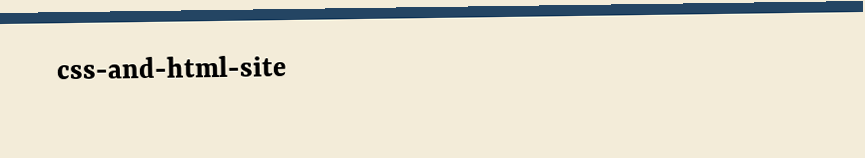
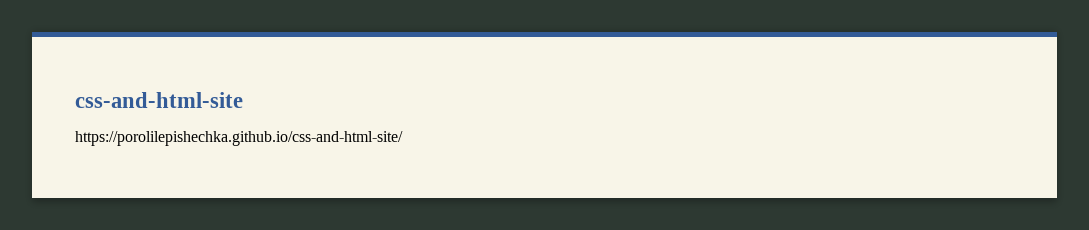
+ https://porolilepishechka.github.io/css-and-html-site/

